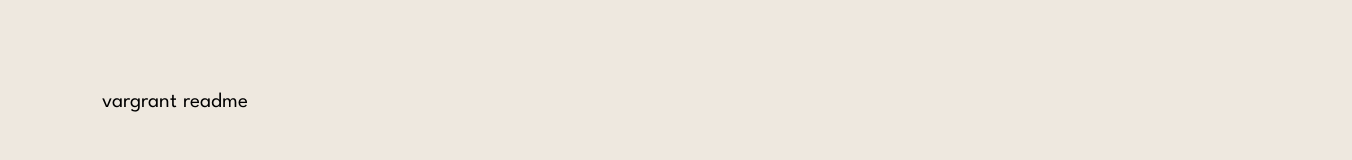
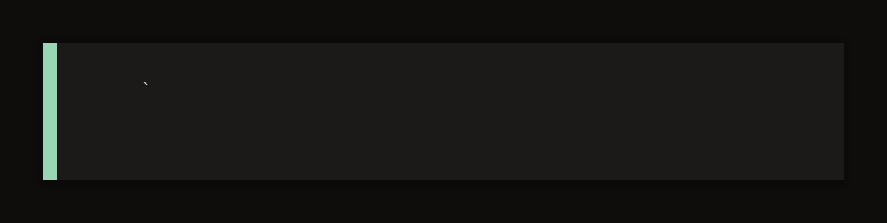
- vargrant readme
+ `

